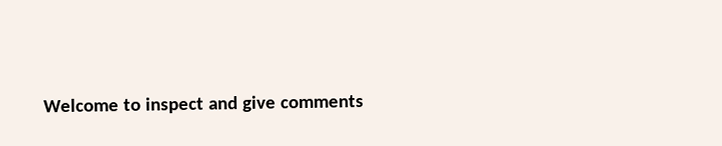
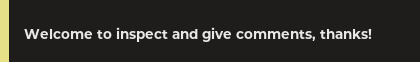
- Welcome to inspect and give comments
+ Welcome to inspect and give comments, thanks!

